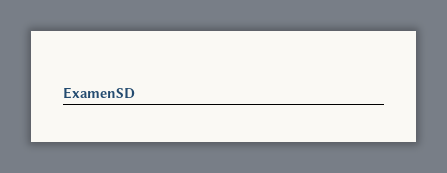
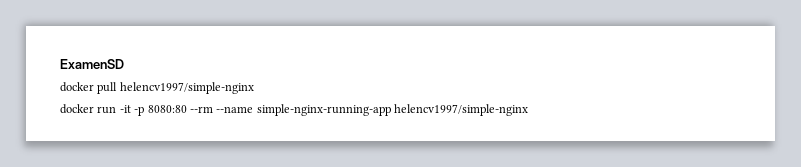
+ docker pull helencv1997/simple-nginx
+ docker run -it -p 8080:80 --rm --name simple-nginx-running-app helencv1997/simple-nginx

